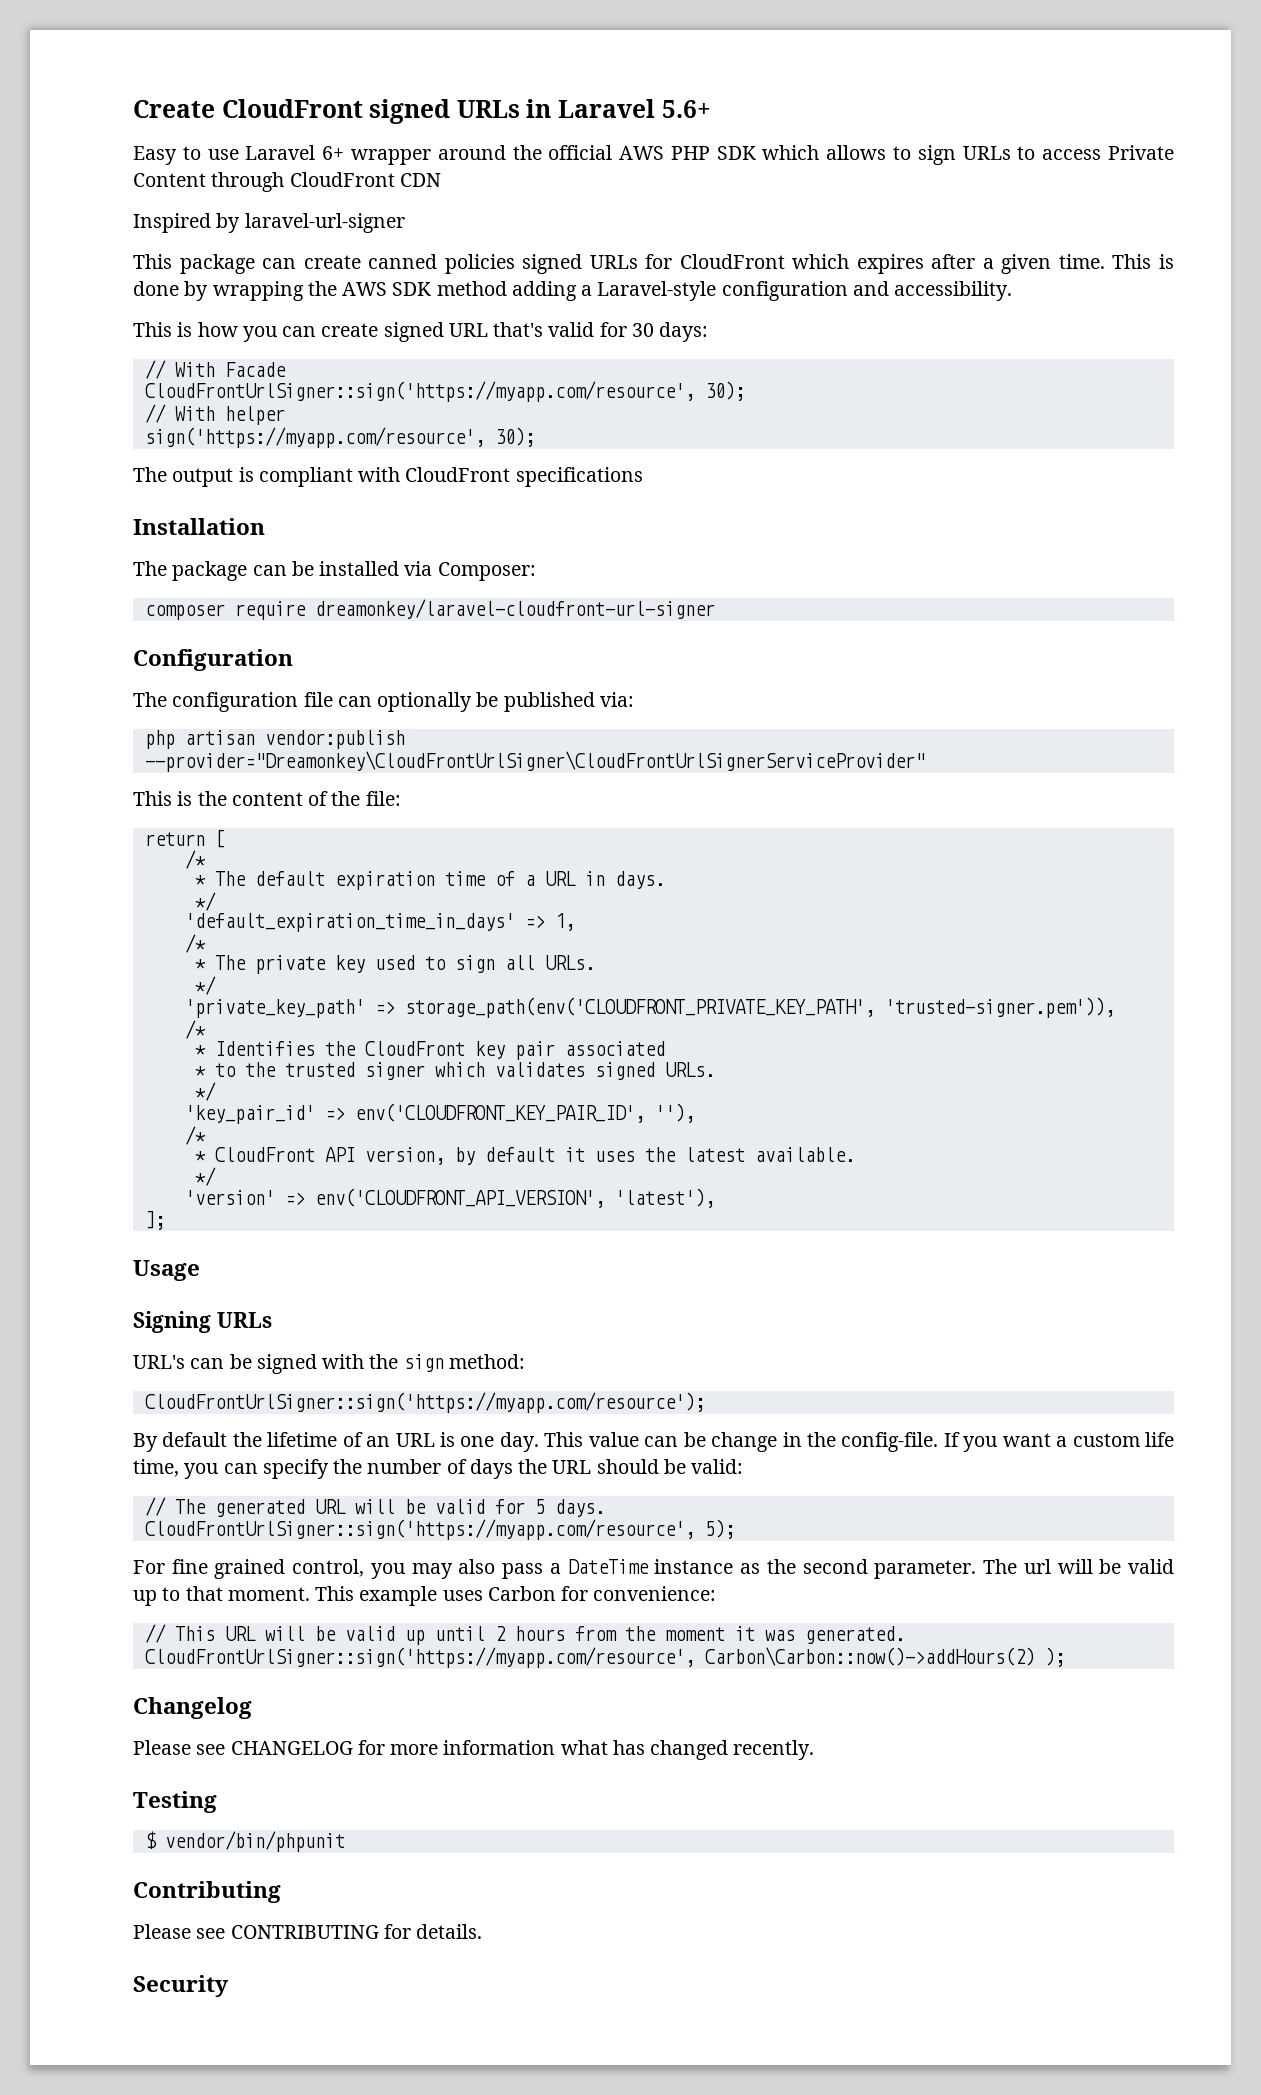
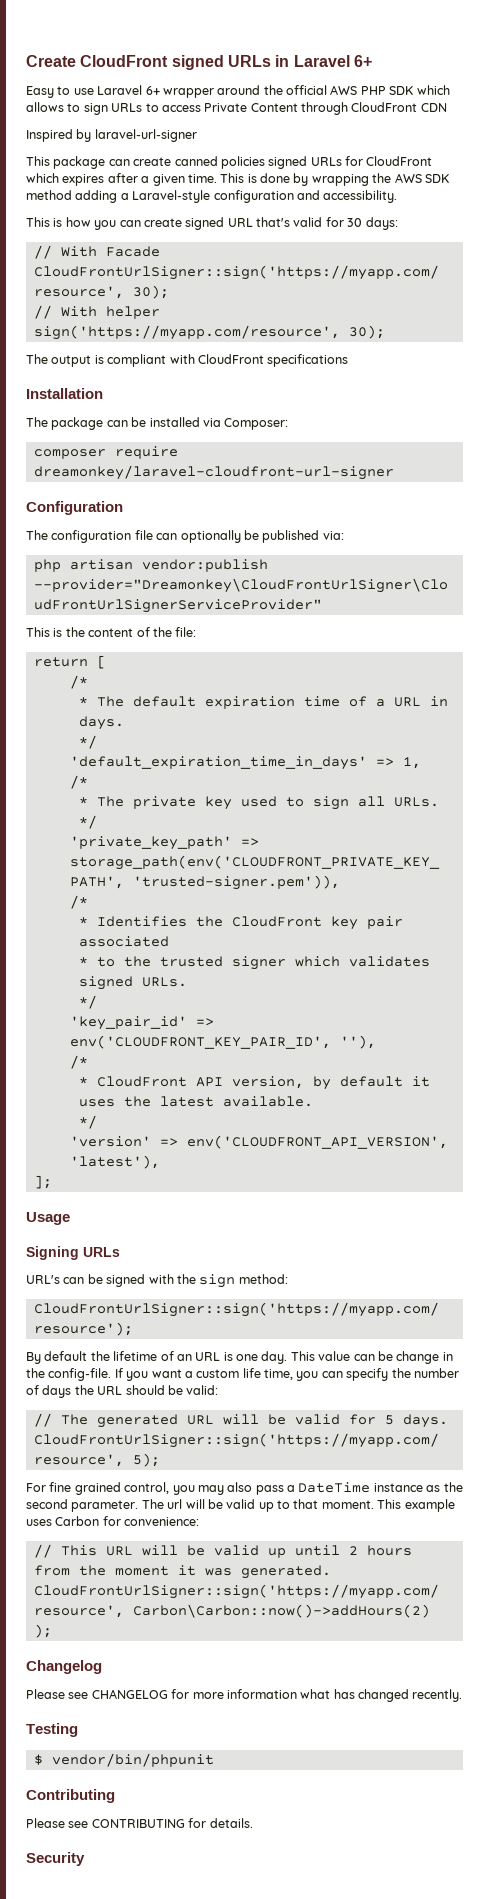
- Create CloudFront signed URLs in Laravel 5.6+
+ Create CloudFront signed URLs in Laravel 6+

